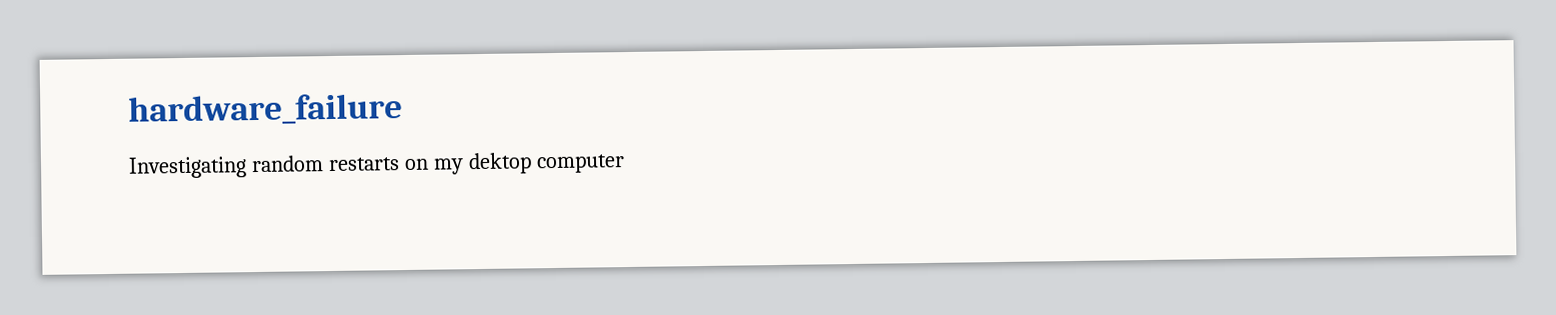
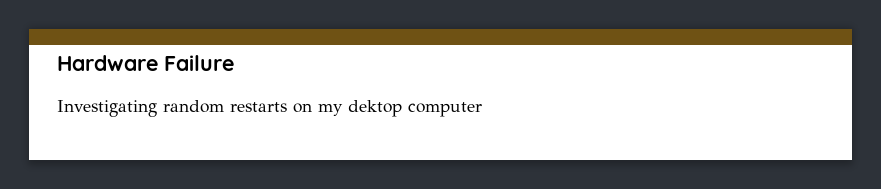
- hardware_failure
+ Hardware Failure

